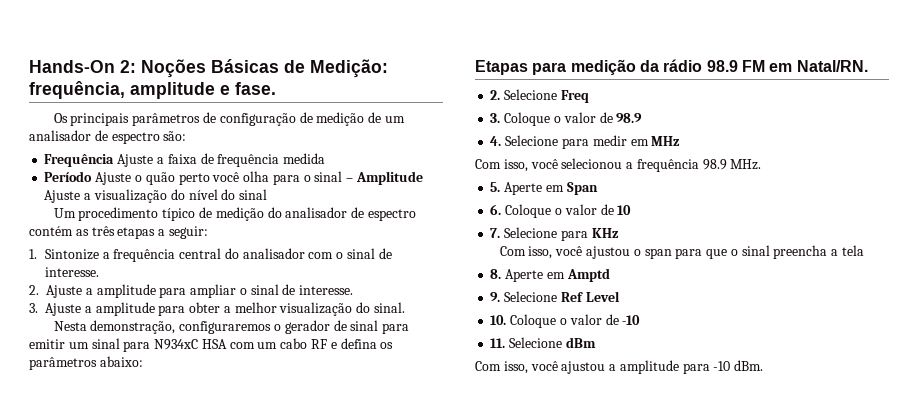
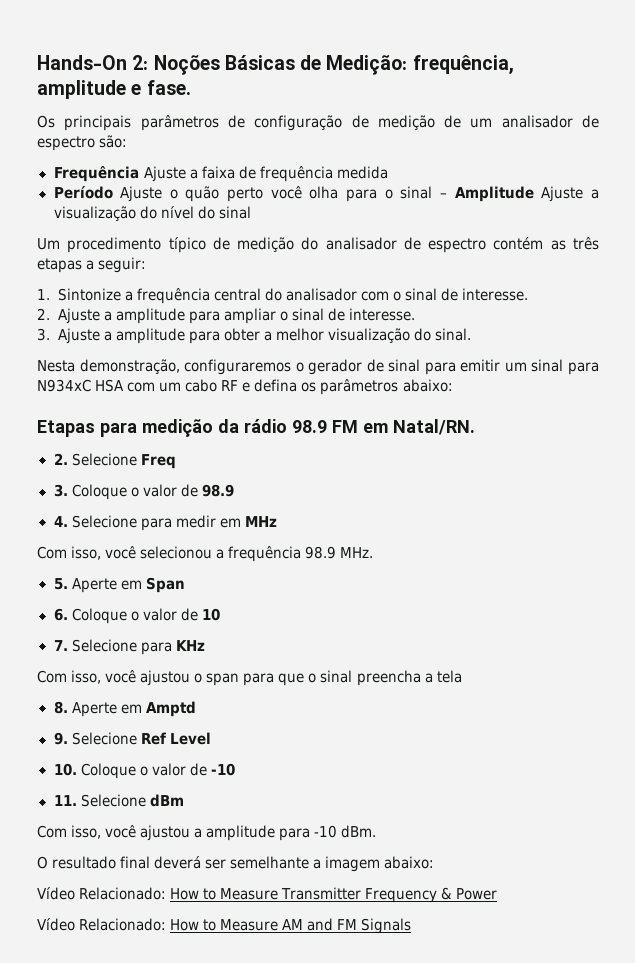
+ O resultado final deverá ser semelhante a imagem abaixo:
+ Vídeo Relacionado: How to Measure Transmitter Frequency & Power
+ Vídeo Relacionado: How to Measure AM and FM Signals

